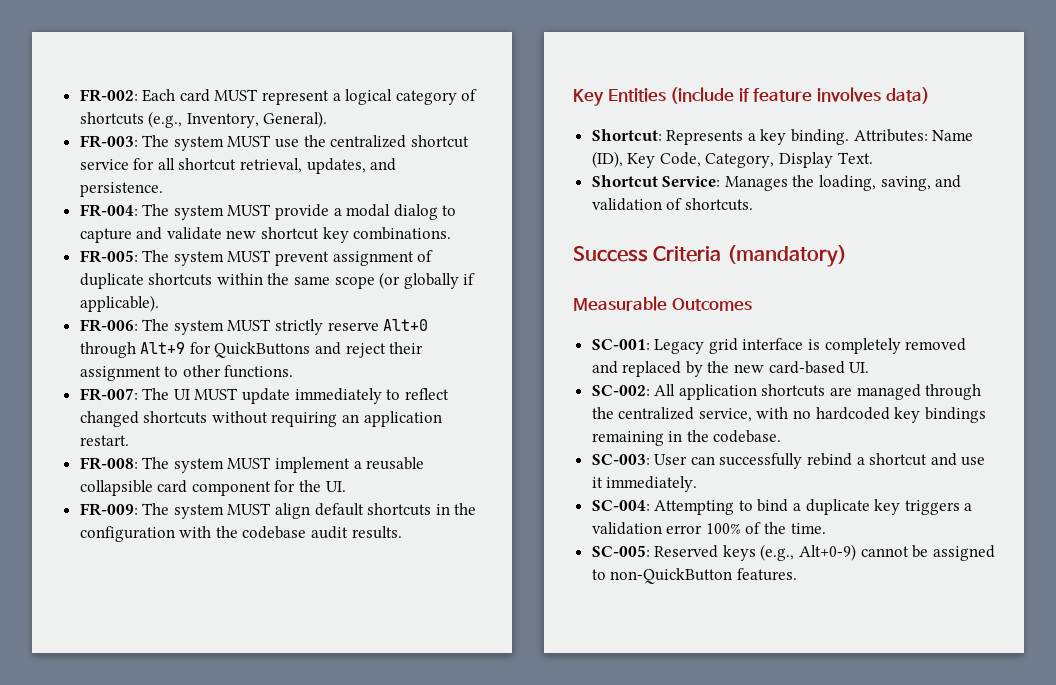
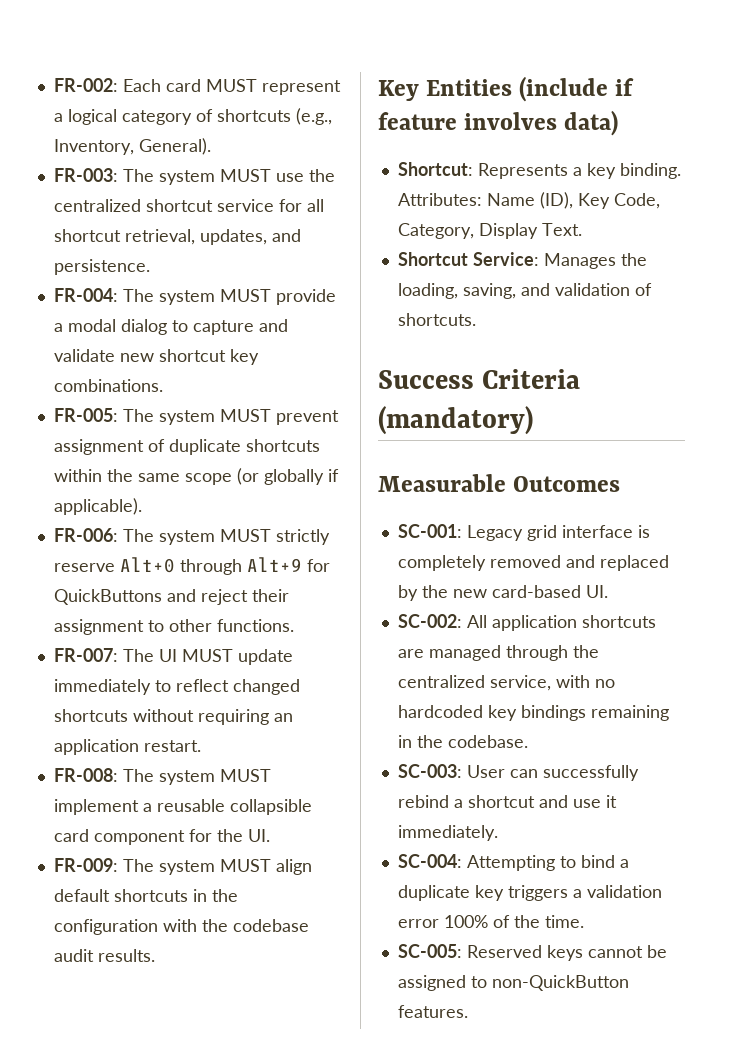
- SC-005: Reserved keys (e.g., Alt+0-9) cannot be assigned to non-QuickButton features.
+ SC-005: Reserved keys cannot be assigned to non-QuickButton features.

